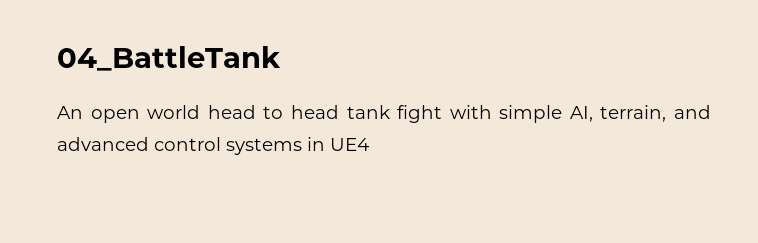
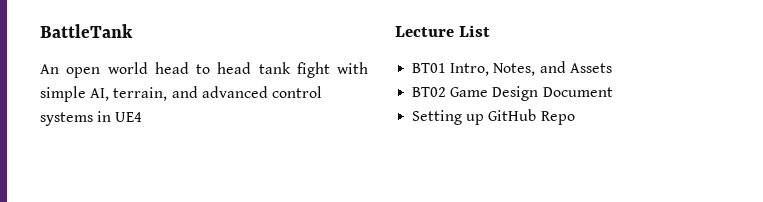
- 04_BattleTank
+ BattleTank
+ Lecture List
+ BT01 Intro, Notes, and Assets
+ BT02 Game Design Document
+ Setting up GitHub Repo

